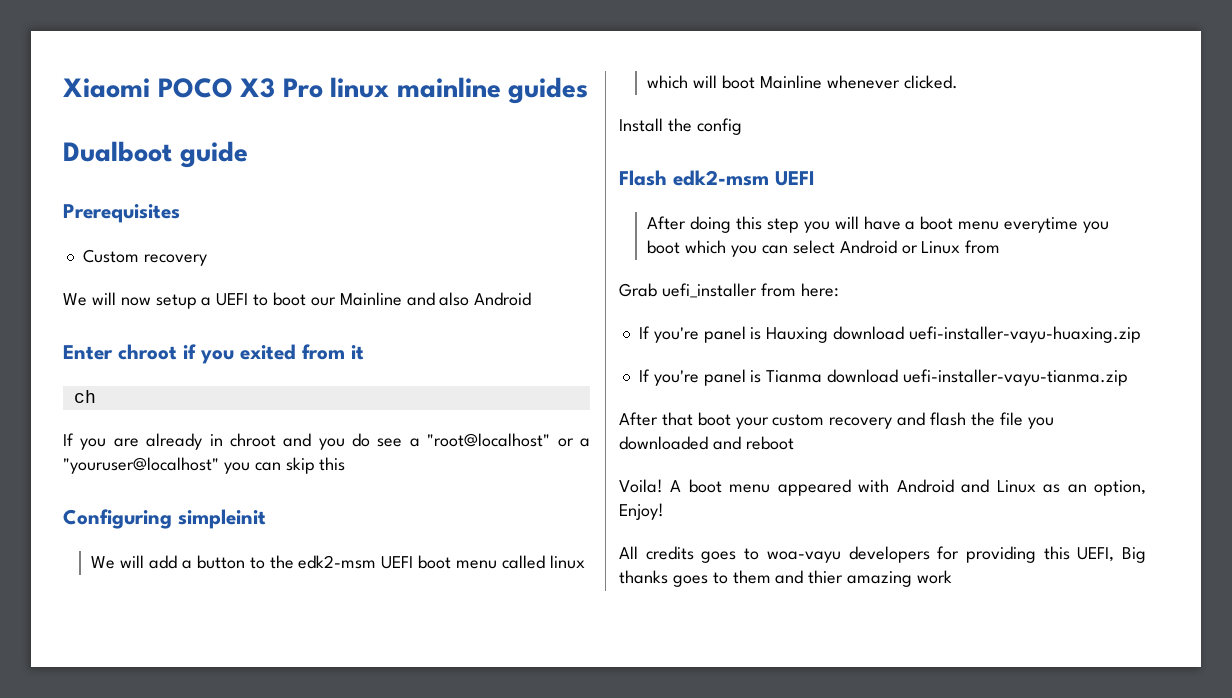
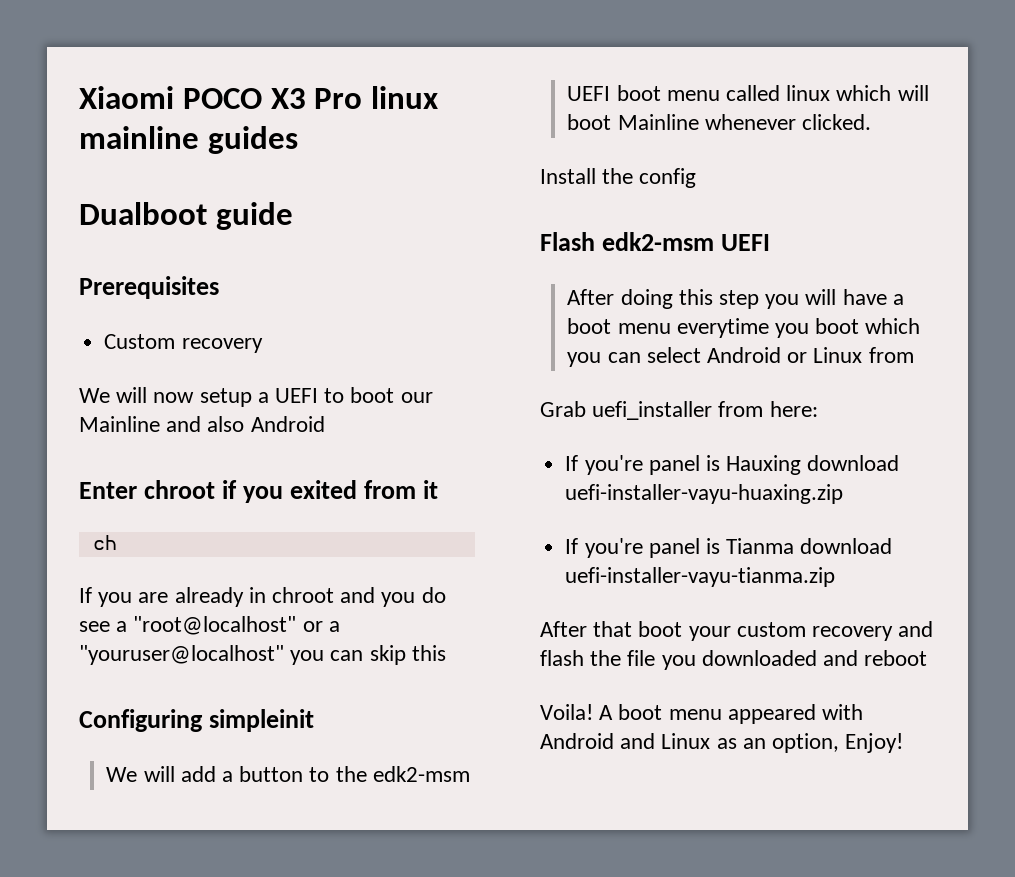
- All credits goes to woa-vayu developers for providing this UEFI, Big thanks goes to them and thier amazing work

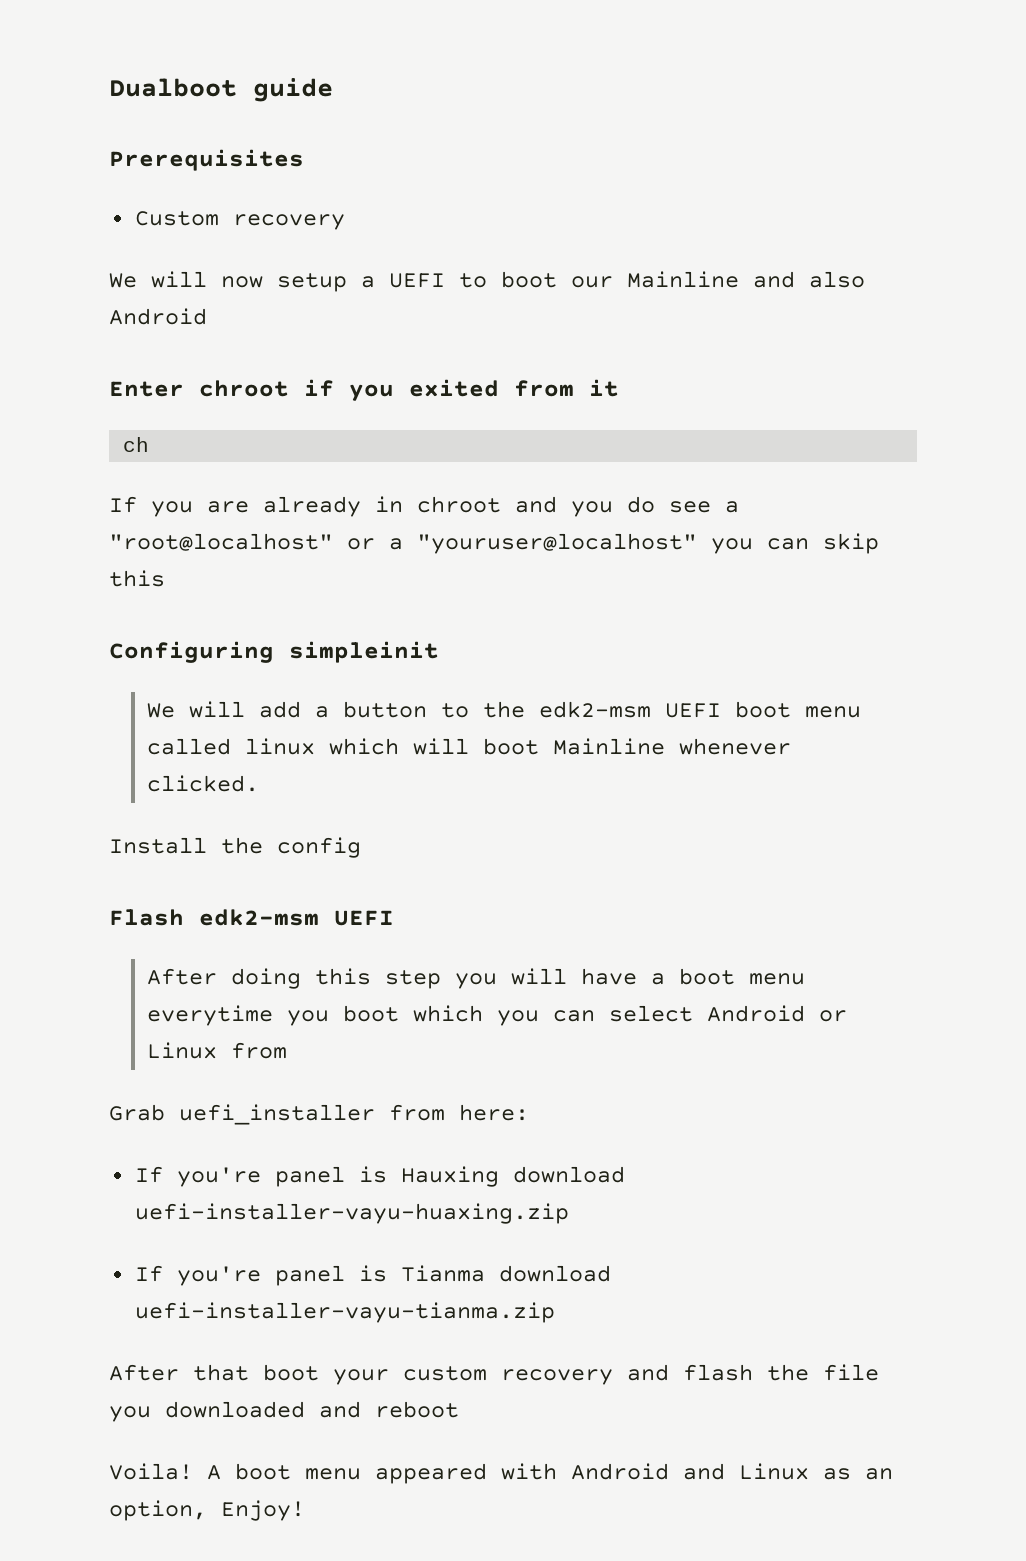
- Xiaomi POCO X3 Pro linux mainline guides

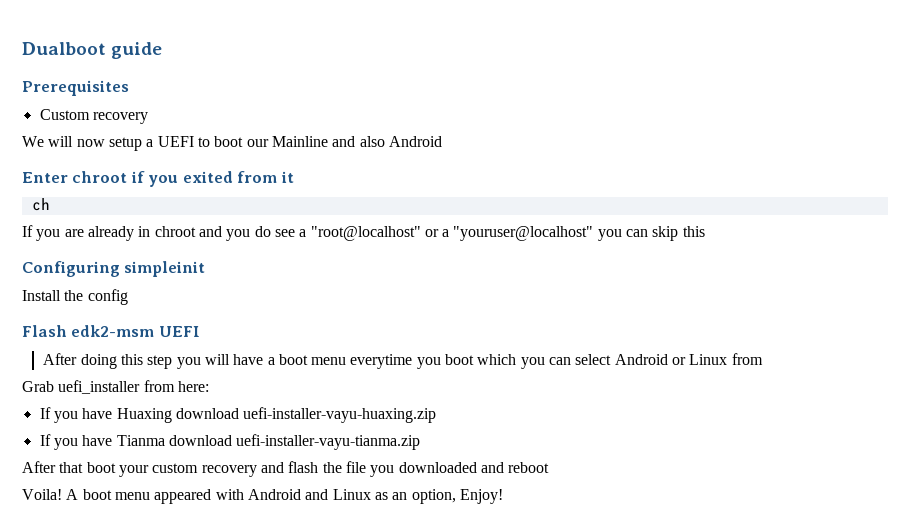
- We will add a button to the edk2-msm UEFI boot menu called linux which will boot Mainline whenever clicked.
- If you're panel is Hauxing download uefi-installer-vayu-huaxing.zip
+ If you have Huaxing download uefi-installer-vayu-huaxing.zip
- If you're panel is Tianma download uefi-installer-vayu-tianma.zip
+ If you have Tianma download uefi-installer-vayu-tianma.zip

